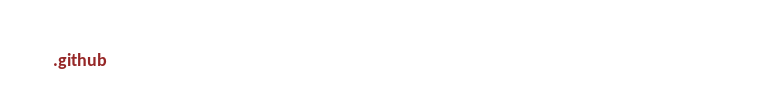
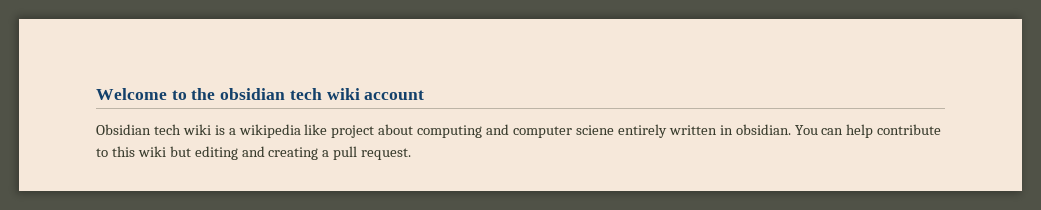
- .github
+ Welcome to the obsidian tech wiki account
+ Obsidian tech wiki is a wikipedia like project about computing and computer sciene entirely written in obsidian. You can help contribute to this wiki but editing and creating a pull request.

